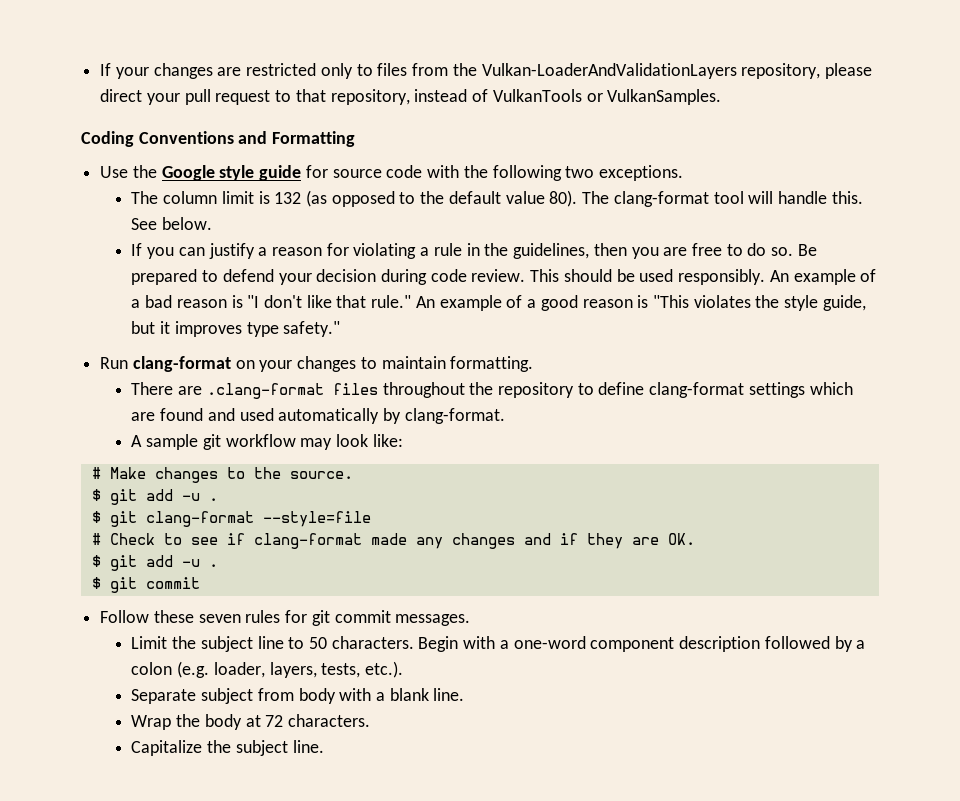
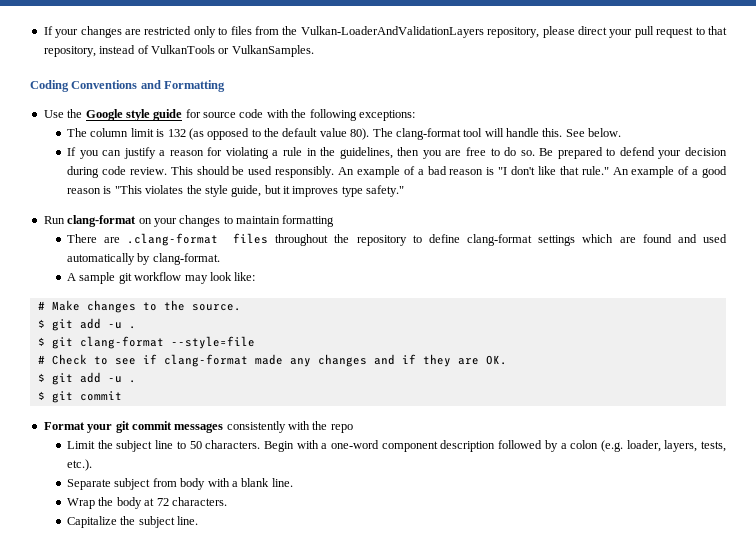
- Use the Google style guide for source code with the following two exceptions.
+ Use the Google style guide for source code with the following exceptions:
- Run clang-format on your changes to maintain formatting.
+ Run clang-format on your changes to maintain formatting
- Follow these seven rules for git commit messages.
+ Format your git commit messages consistently with the repo

